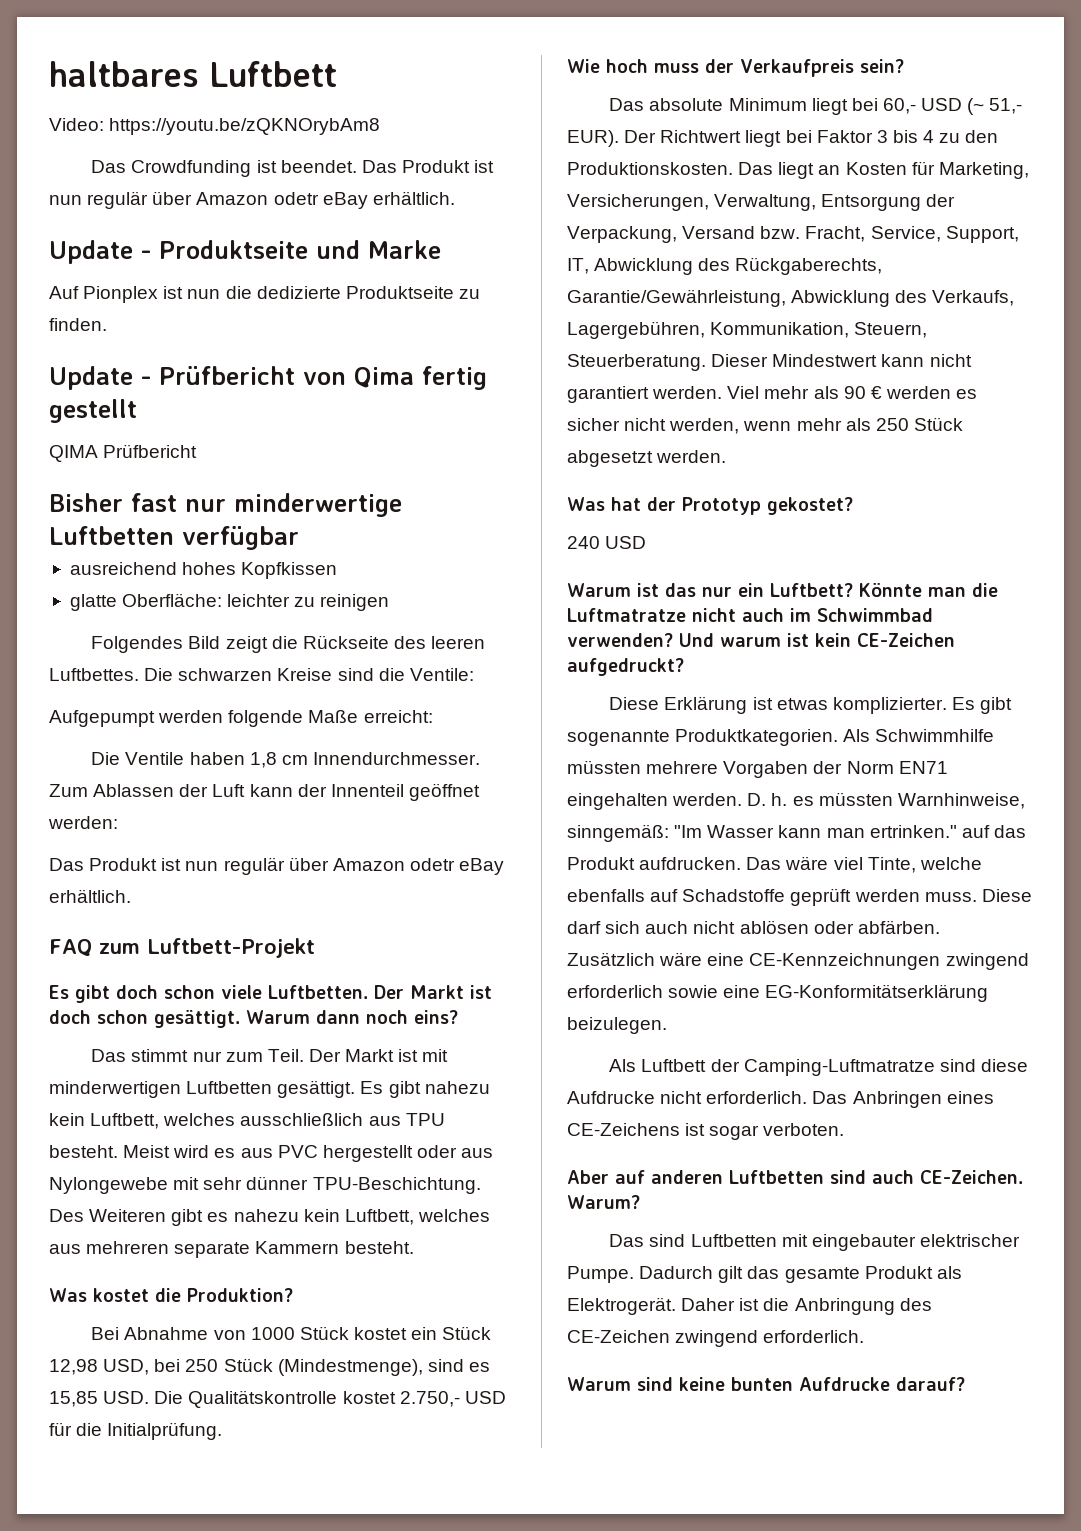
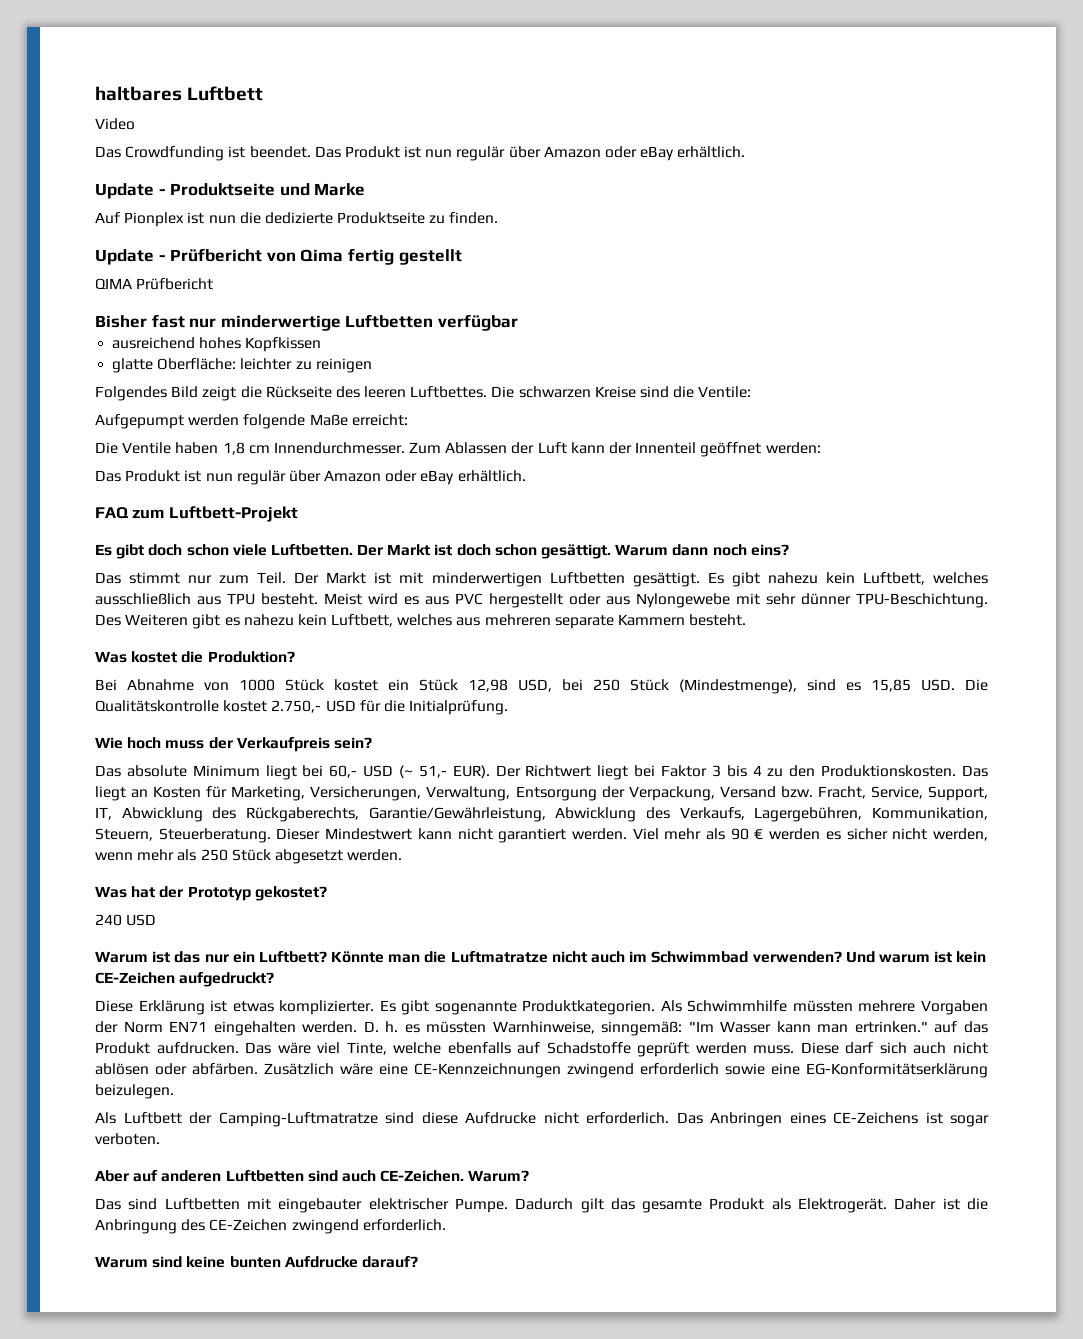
- Video: https://youtu.be/zQKNOrybAm8
+ Video
- Das Crowdfunding ist beendet. Das Produkt ist nun regulär über Amazon odetr eBay erhältlich.
+ Das Crowdfunding ist beendet. Das Produkt ist nun regulär über Amazon oder eBay erhältlich.
  Zum Ablassen der Luft kann der Innenteil geöffnet werden:
- Das Produkt ist nun regulär über Amazon odetr eBay erhältlich.
+ Das Produkt ist nun regulär über Amazon oder eBay erhältlich.

